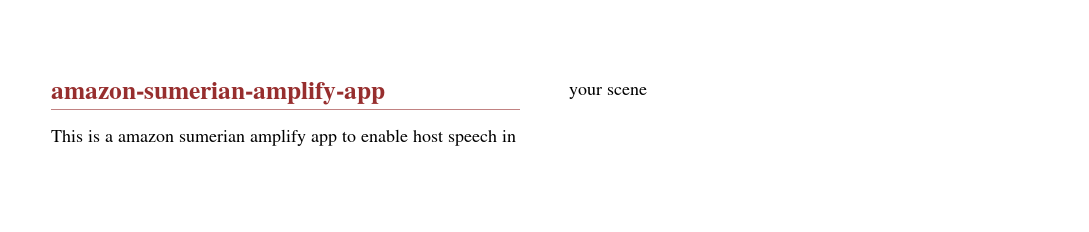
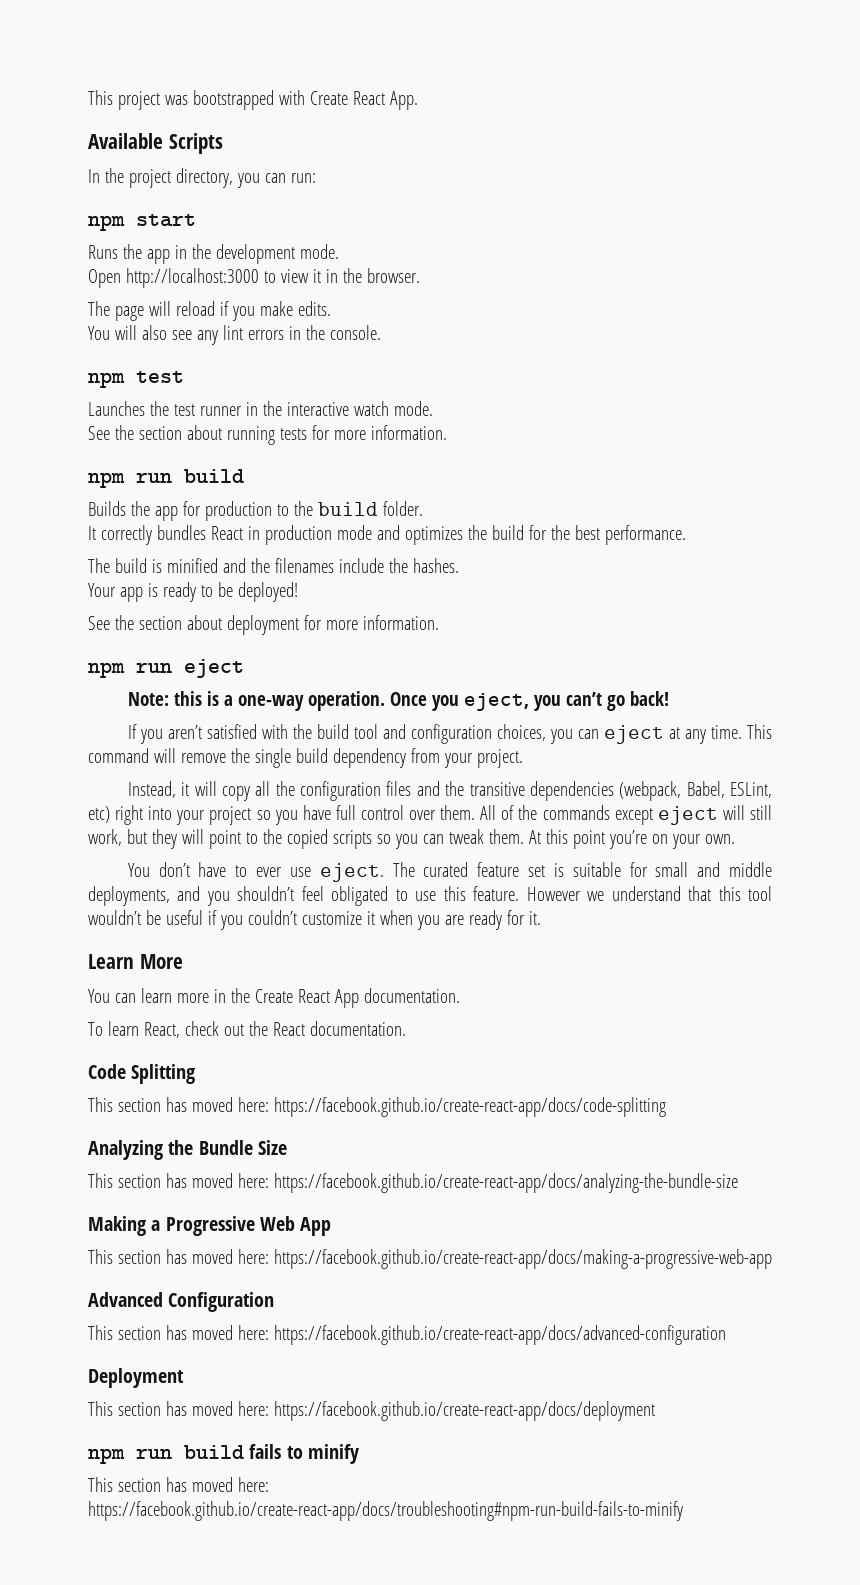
- amazon-sumerian-amplify-app
- This is a amazon sumerian amplify app to enable host speech in your scene
+ This project was bootstrapped with Create React App.
+ Available Scripts
+ In the project directory, you can run:
+ npm start
+ Runs the app in the development mode.
+ Open http://localhost:3000 to view it in the browser.
+ The page will reload if you make edits.
+ You will also see any lint errors in the console.
+ npm test
+ Launches the test runner in the interactive watch mode.
+ See the section about running tests for more information.
+ npm run build
+ Builds the app for production to the build folder.
+ It correctly bundles React in production mode and optimizes the build for the best performance.
+ The build is minified and the filenames include the hashes.
+ Your app is ready to be deployed!
+ See the section about deployment for more information.
+ npm run eject
+ Note: this is a one-way operation. Once you eject, you can’t go back!
+ If you aren’t satisfied with the build tool and configuration choices, you can eject at any time. This command will remove the single build dependency from your project.
+ Instead, it will copy all the configuration files and the transitive dependencies (webpack, Babel, ESLint, etc) right into your project so you have full control over them. All of the commands except eject will still work, but they will point to the copied scripts so you can tweak them. At this point you’re on your own.
+ You don’t have to ever use eject. The curated feature set is suitable for small and middle deployments, and you shouldn’t feel obligated to use this feature. However we understand that this tool wouldn’t be useful if you couldn’t customize it when you are ready for it.
+ Learn More
+ You can learn more in the Create React App documentation.
+ To learn React, check out the React documentation.
+ Code Splitting
+ This section has moved here: https://facebook.github.io/create-react-app/docs/code-splitting
+ Analyzing the Bundle Size
+ This section has moved here: https://facebook.github.io/create-react-app/docs/analyzing-the-bundle-size
+ Making a Progressive Web App
+ This section has moved here: https://facebook.github.io/create-react-app/docs/making-a-progressive-web-app
+ Advanced Configuration
+ This section has moved here: https://facebook.github.io/create-react-app/docs/advanced-configuration
+ Deployment
+ This section has moved here: https://facebook.github.io/create-react-app/docs/deployment
+ npm run build fails to minify
+ This section has moved here: https://facebook.github.io/create-react-app/docs/troubleshooting#npm-run-build-fails-to-minify

